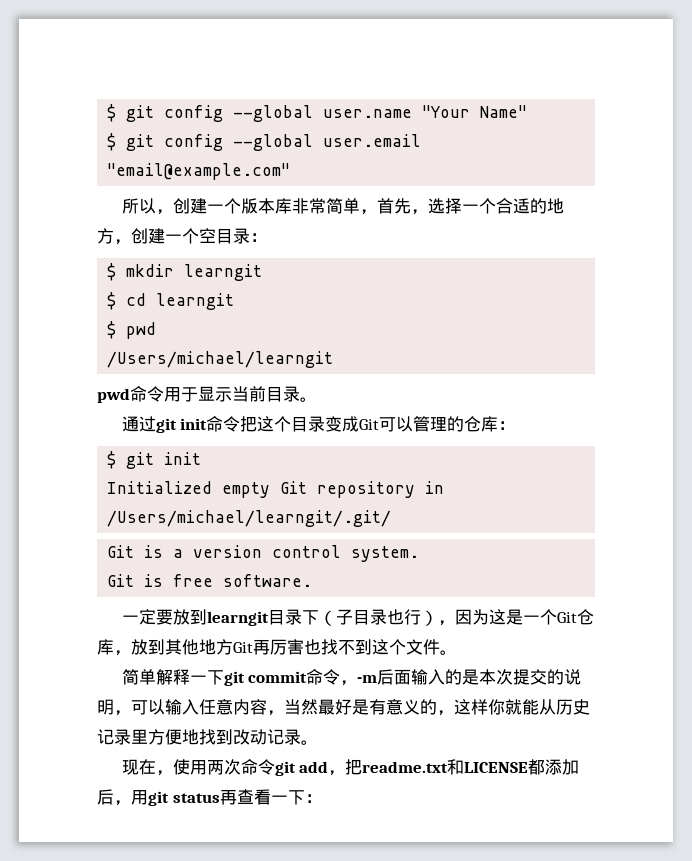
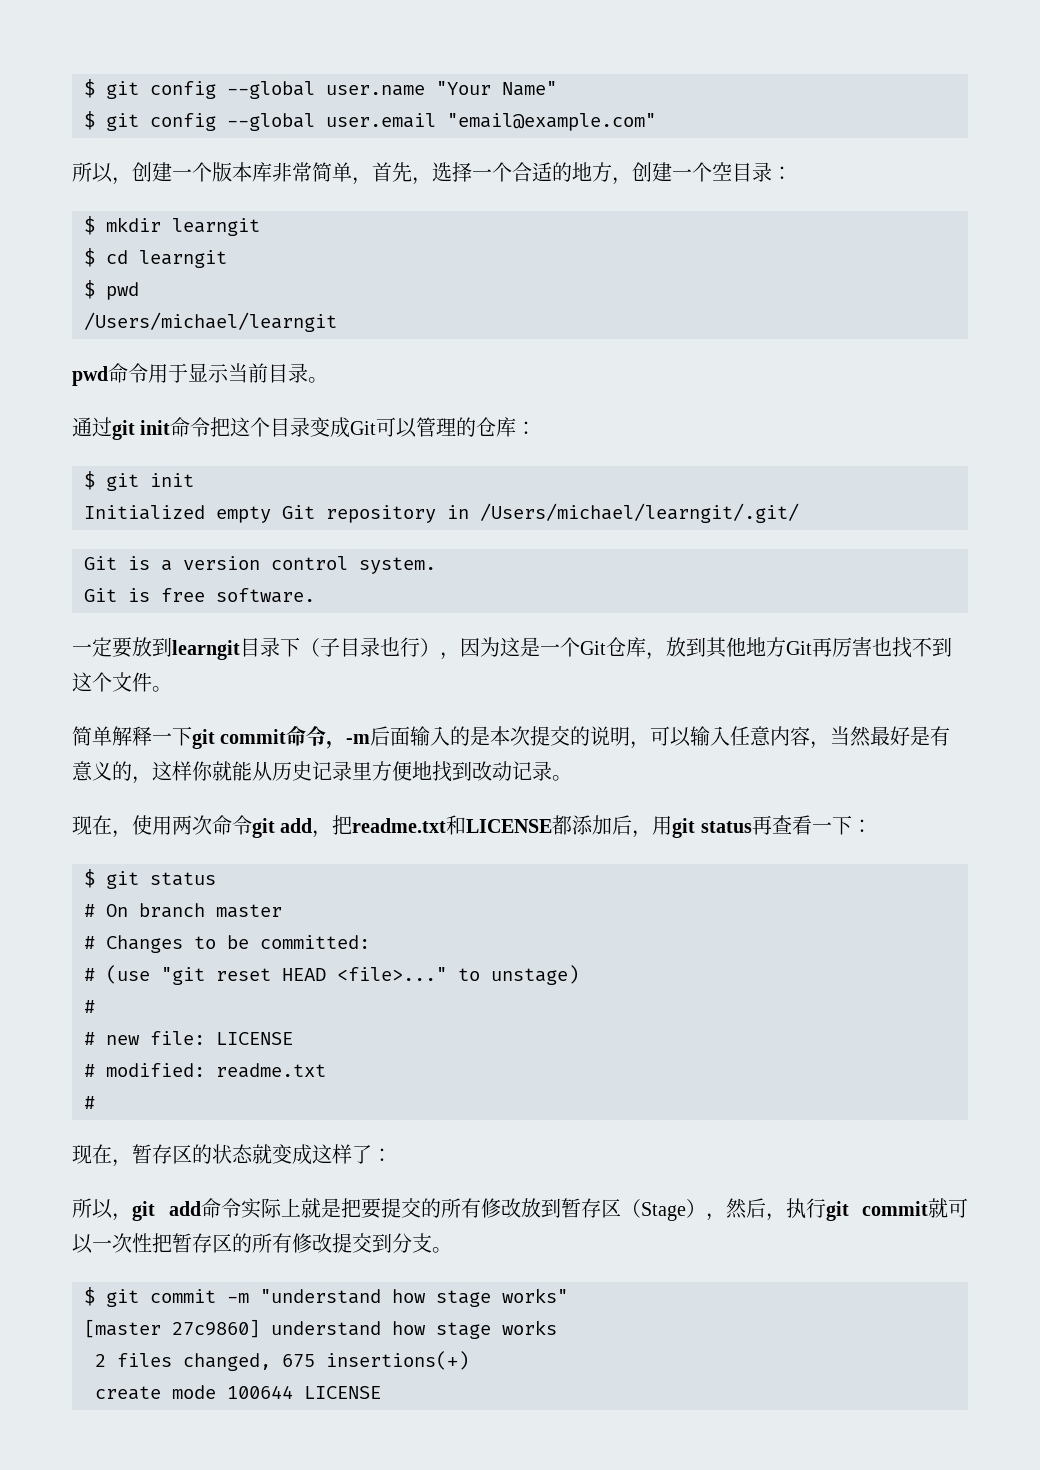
+ $ git status
+ # On branch master
+ # Changes to be committed:
+ # (use "git reset HEAD <file>..." to unstage)
+ #
+ # new file: LICENSE
+ # modified: readme.txt
+ #
+ 现在，暂存区的状态就变成这样了：
+ 所以，git add命令实际上就是把要提交的所有修改放到暂存区（Stage），然后，执行git commit就可以一次性把暂存区的所有修改提交到分支。
+ $ git commit -m "understand how stage works"
+ [master 27c9860] understand how stage works
+ 2 files changed, 675 insertions(+)
+ create mode 100644 LICENSE

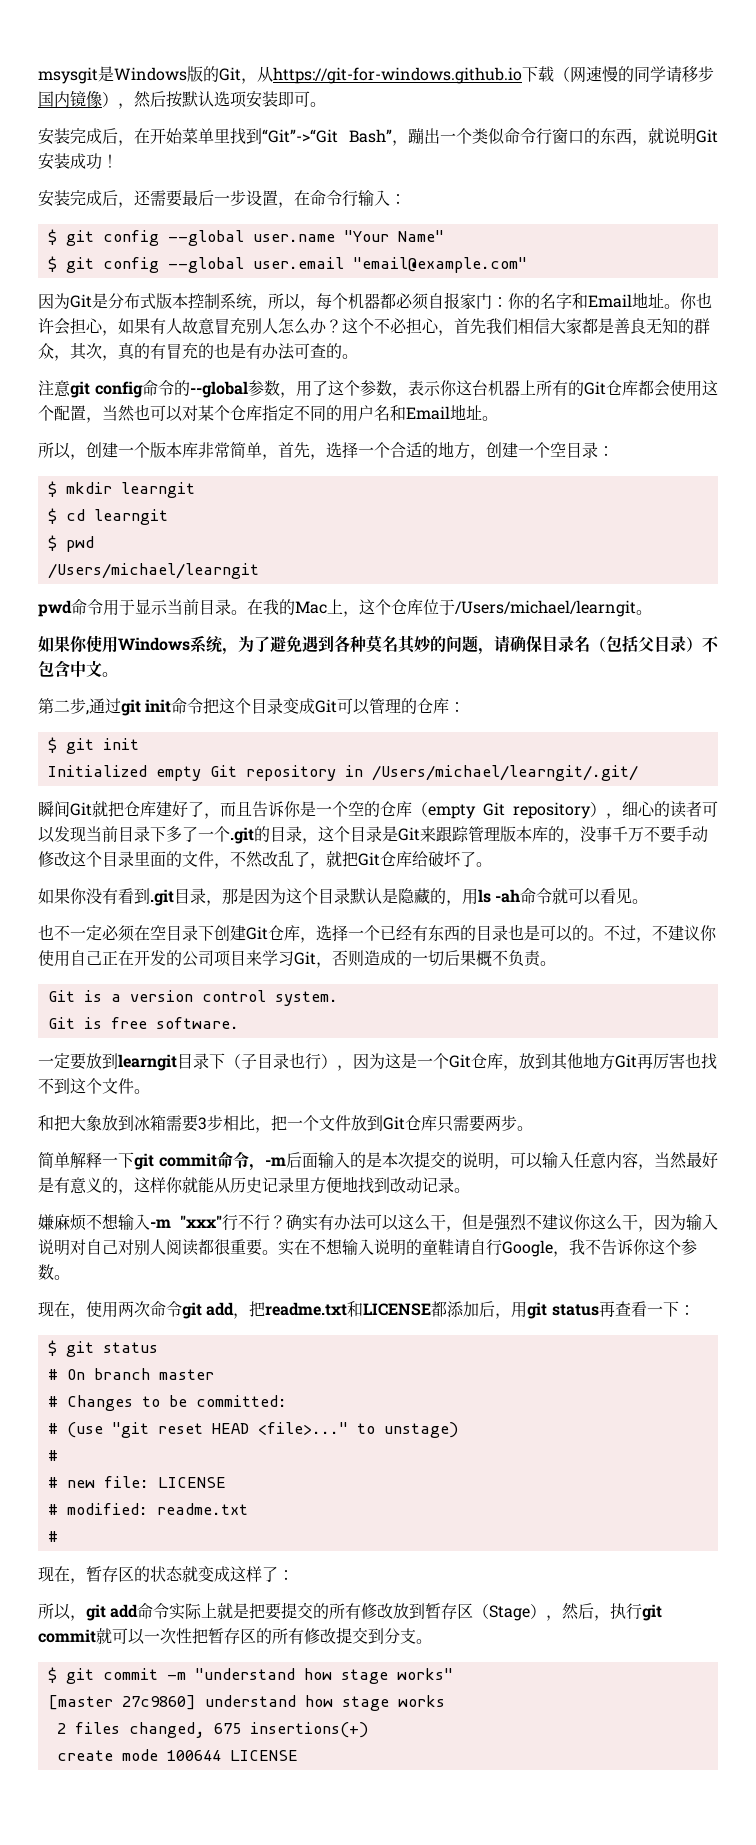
+ msysgit是Windows版的Git，从https://git-for-windows.github.io下载（网速慢的同学请移步国内镜像），然后按默认选项安装即可。
+ 安装完成后，在开始菜单里找到“Git”->“Git Bash”，蹦出一个类似命令行窗口的东西，就说明Git安装成功！
+ 安装完成后，还需要最后一步设置，在命令行输入：
+ 因为Git是分布式版本控制系统，所以，每个机器都必须自报家门：你的名字和Email地址。你也许会担心，如果有人故意冒充别人怎么办？这个不必担心，首先我们相信大家都是善良无知的群众，其次，真的有冒充的也是有办法可查的。
+ 注意git config命令的--global参数，用了这个参数，表示你这台机器上所有的Git仓库都会使用这个配置，当然也可以对某个仓库指定不同的用户名和Email地址。
- pwd命令用于显示当前目录。
- 通过git init命令把这个目录变成Git可以管理的仓库：
+ pwd命令用于显示当前目录。在我的Mac上，这个仓库位于/Users/michael/learngit。
+ 如果你使用Windows系统，为了避免遇到各种莫名其妙的问题，请确保目录名（包括父目录）不包含中文。
+ 第二步,通过git init命令把这个目录变成Git可以管理的仓库：
+ 瞬间Git就把仓库建好了，而且告诉你是一个空的仓库（empty Git repository），细心的读者可以发现当前目录下多了一个.git的目录，这个目录是Git来跟踪管理版本库的，没事千万不要手动修改这个目录里面的文件，不然改乱了，就把Git仓库给破坏了。
+ 如果你没有看到.git目录，那是因为这个目录默认是隐藏的，用ls -ah命令就可以看见。
+ 也不一定必须在空目录下创建Git仓库，选择一个已经有东西的目录也是可以的。不过，不建议你使用自己正在开发的公司项目来学习Git，否则造成的一切后果概不负责。
+ 和把大象放到冰箱需要3步相比，把一个文件放到Git仓库只需要两步。
+ 嫌麻烦不想输入-m "xxx"行不行？确实有办法可以这么干，但是强烈不建议你这么干，因为输入说明对自己对别人阅读都很重要。实在不想输入说明的童鞋请自行Google，我不告诉你这个参数。

